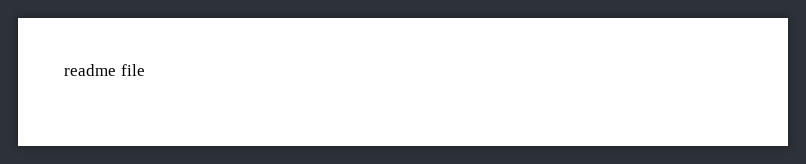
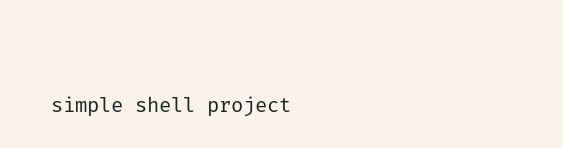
- readme file
+ simple shell project

